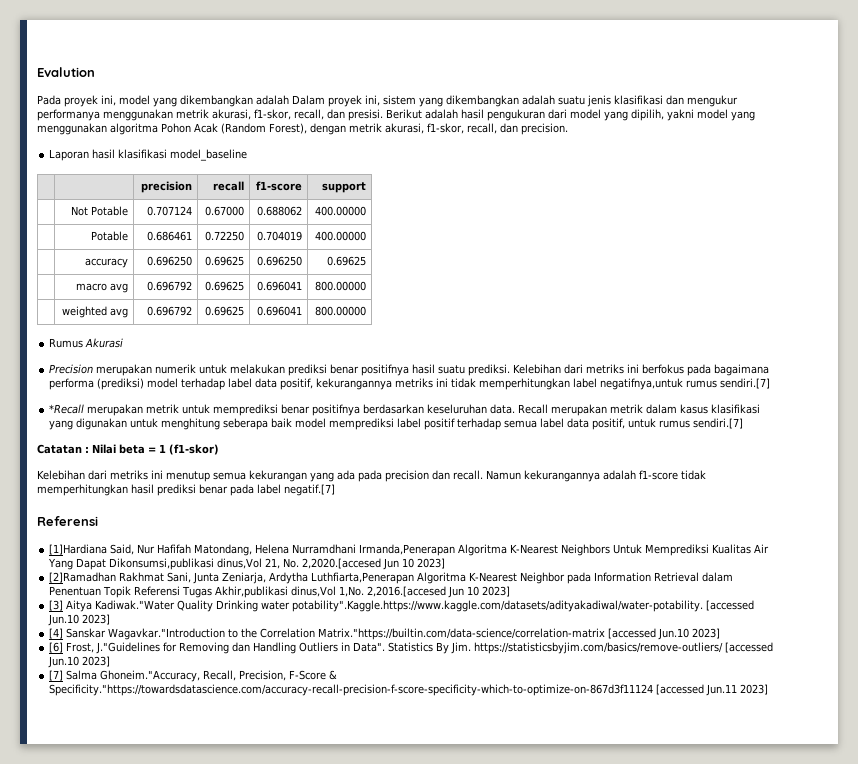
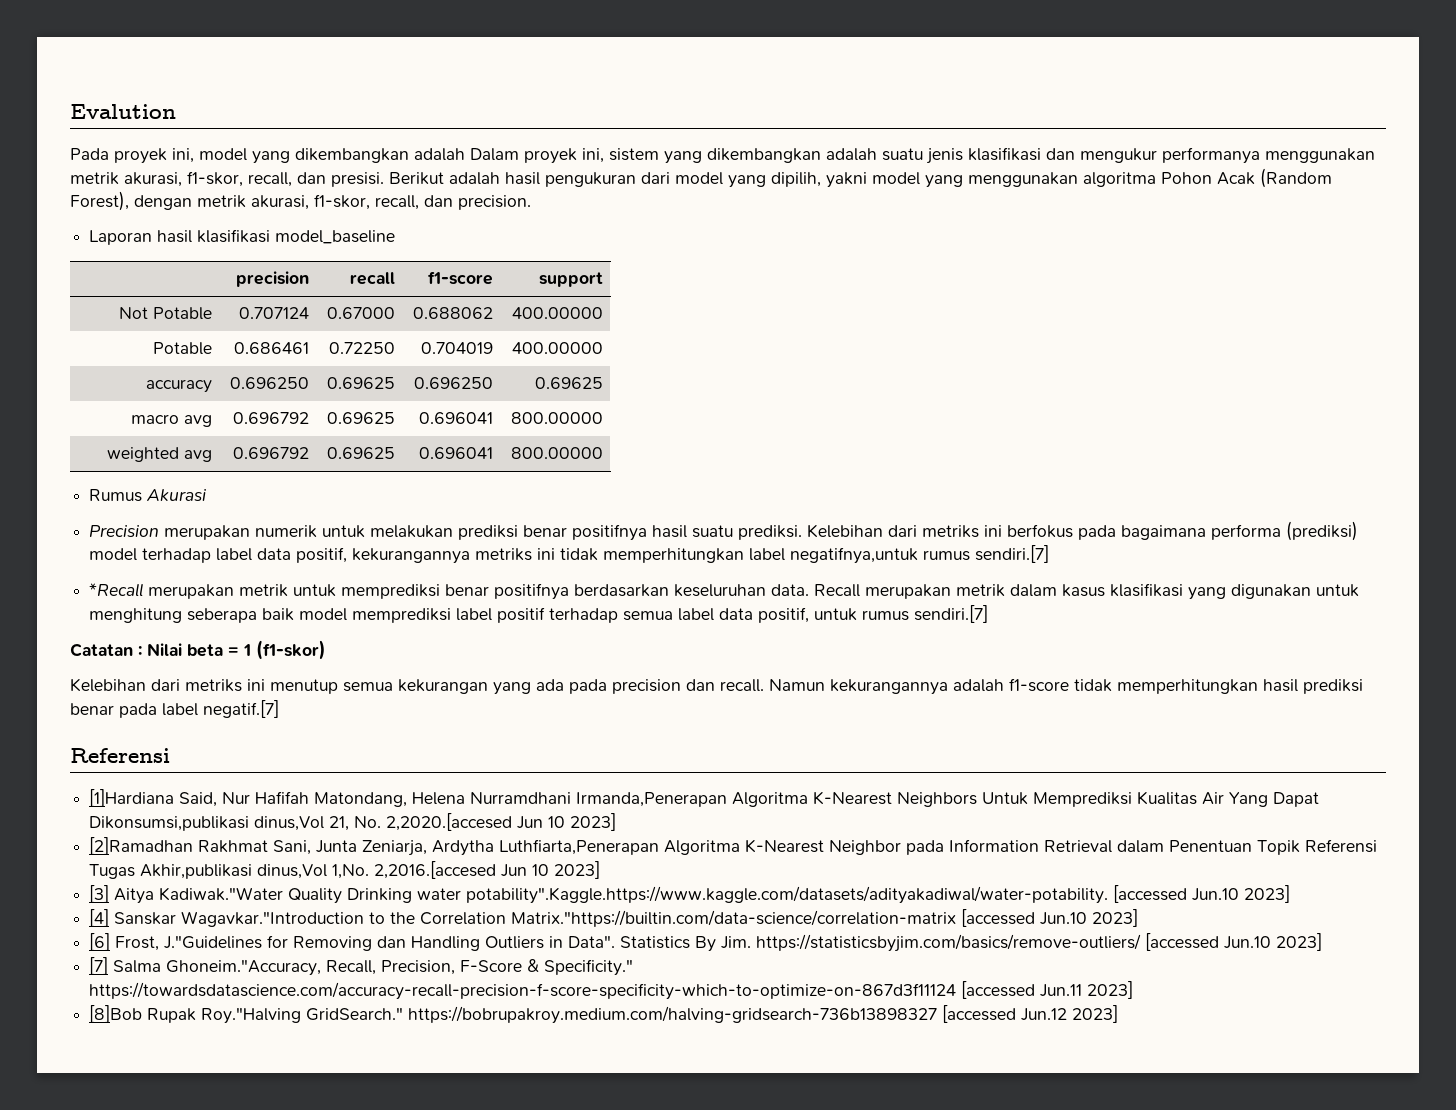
- [7] Salma Ghoneim."Accuracy, Recall, Precision, F-Score & Specificity."https://towardsdatascience.com/accuracy-recall-precision-f-score-specificity-which-to-optimize-on-867d3f11124 [accessed Jun.11 2023]
+ [7] Salma Ghoneim."Accuracy, Recall, Precision, F-Score & Specificity." https://towardsdatascience.com/accuracy-recall-precision-f-score-specificity-which-to-optimize-on-867d3f11124 [accessed Jun.11 2023]
+ [8]Bob Rupak Roy."Halving GridSearch." https://bobrupakroy.medium.com/halving-gridsearch-736b13898327 [accessed Jun.12 2023]

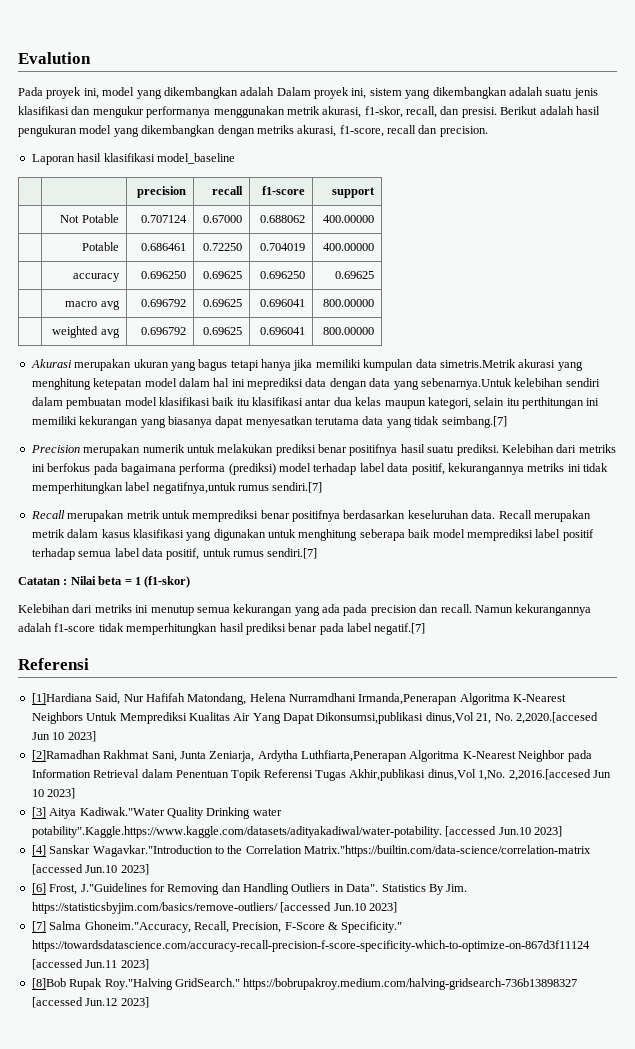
- Berikut adalah hasil pengukuran dari model yang dipilih, yakni model yang menggunakan algoritma Pohon Acak (Random Forest), dengan metrik akurasi, f1-skor, recall, dan precision.
+ Berikut adalah hasil pengukuran model yang dikembangkan dengan metriks akurasi, f1-score, recall dan precision.
- Rumus Akurasi
+ Akurasi merupakan ukuran yang bagus tetapi hanya jika memiliki kumpulan data simetris.Metrik akurasi yang menghitung ketepatan model dalam hal ini meprediksi data dengan data yang sebenarnya.Untuk kelebihan sendiri dalam pembuatan model klasifikasi baik itu klasifikasi antar dua kelas maupun kategori, selain itu perthitungan ini memiliki kekurangan yang biasanya dapat menyesatkan terutama data yang tidak seimbang.[7]
- *Recall merupakan metrik untuk memprediksi benar positifnya berdasarkan keseluruhan data.
+ Recall merupakan metrik untuk memprediksi benar positifnya berdasarkan keseluruhan data.

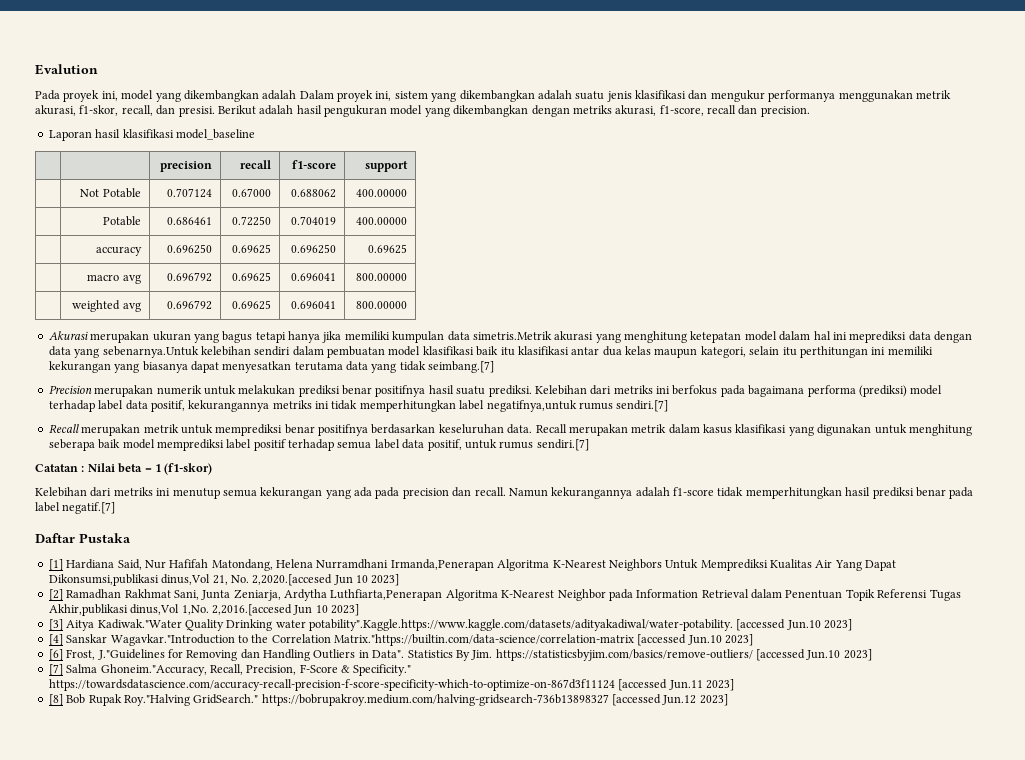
  Namun kekurangannya adalah f1-score tidak memperhitungkan hasil prediksi benar pada label negatif.[7]
- Referensi
- [1]Hardiana Said, Nur Hafifah Matondang, Helena Nurramdhani Irmanda,Penerapan Algoritma K-Nearest Neighbors Untuk Memprediksi Kualitas Air Yang Dapat Dikonsumsi,publikasi dinus,Vol 21, No. 2,2020.[accesed Jun 10 2023]
+ Daftar Pustaka
+ [1] Hardiana Said, Nur Hafifah Matondang, Helena Nurramdhani Irmanda,Penerapan Algoritma K-Nearest Neighbors Untuk Memprediksi Kualitas Air Yang Dapat Dikonsumsi,publikasi dinus,Vol 21, No. 2,2020.[accesed Jun 10 2023]
- [2]Ramadhan Rakhmat Sani, Junta Zeniarja, Ardytha Luthfiarta,Penerapan Algoritma K-Nearest Neighbor pada Information Retrieval dalam Penentuan Topik Referensi Tugas Akhir,publikasi dinus,Vol 1,No.
+ [2] Ramadhan Rakhmat Sani, Junta Zeniarja, Ardytha Luthfiarta,Penerapan Algoritma K-Nearest Neighbor pada Information Retrieval dalam Penentuan Topik Referensi Tugas Akhir,publikasi dinus,Vol 1,No.
- [8]Bob Rupak Roy."Halving GridSearch." https://bobrupakroy.medium.com/halving-gridsearch-736b13898327 [accessed Jun.12 2023]
+ [8] Bob Rupak Roy."Halving GridSearch." https://bobrupakroy.medium.com/halving-gridsearch-736b13898327 [accessed Jun.12 2023]

